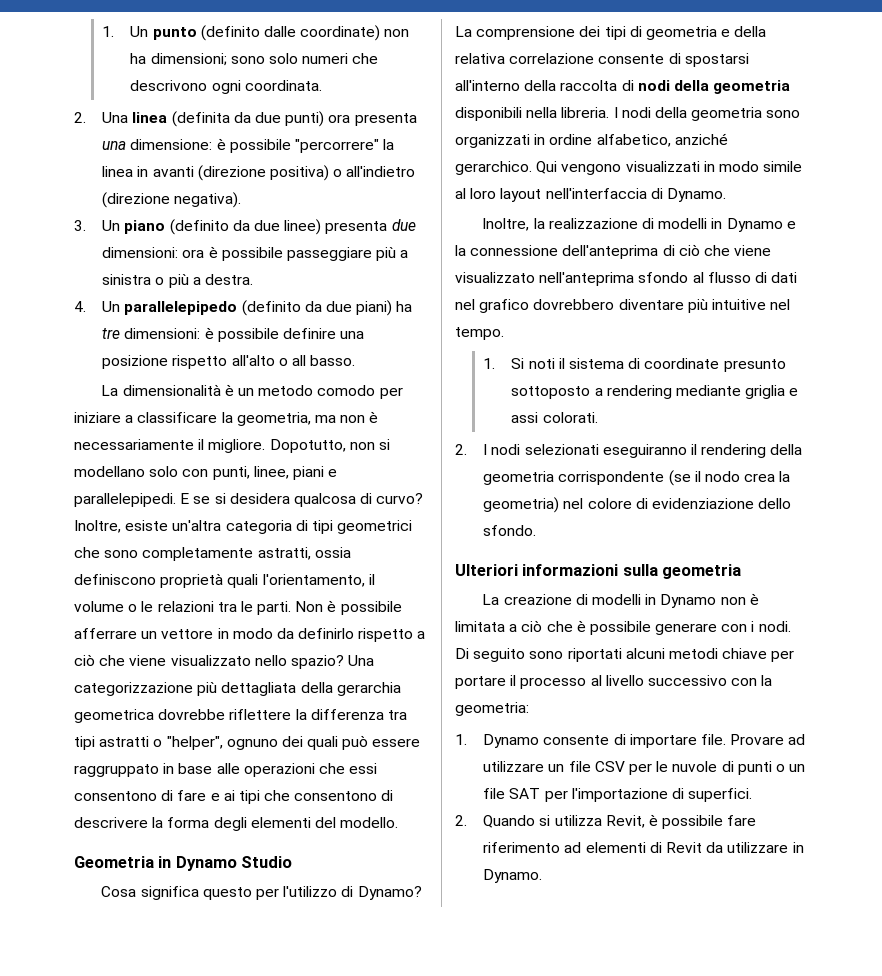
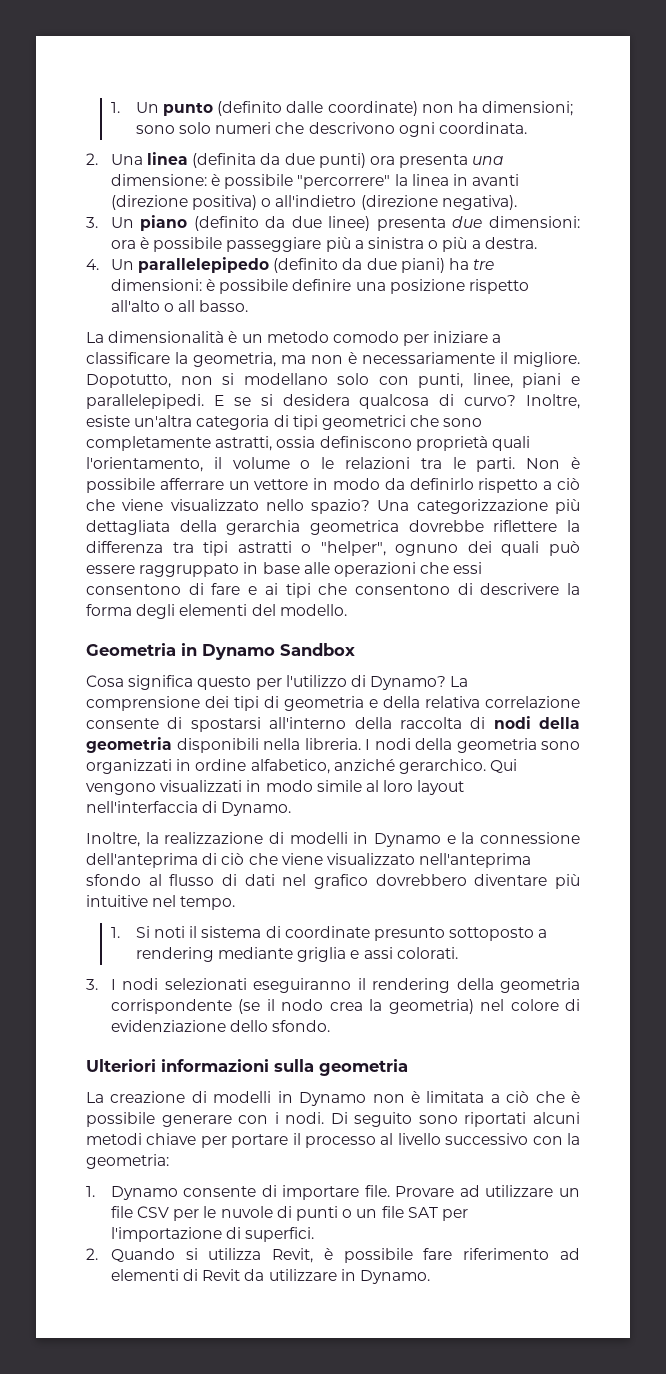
- Geometria in Dynamo Studio
+ Geometria in Dynamo Sandbox
- 2. I nodi selezionati eseguiranno il rendering della geometria corrispondente (se il nodo crea la geometria) nel colore di evidenziazione dello sfondo.
+ 3. I nodi selezionati eseguiranno il rendering della geometria corrispondente (se il nodo crea la geometria) nel colore di evidenziazione dello sfondo.

